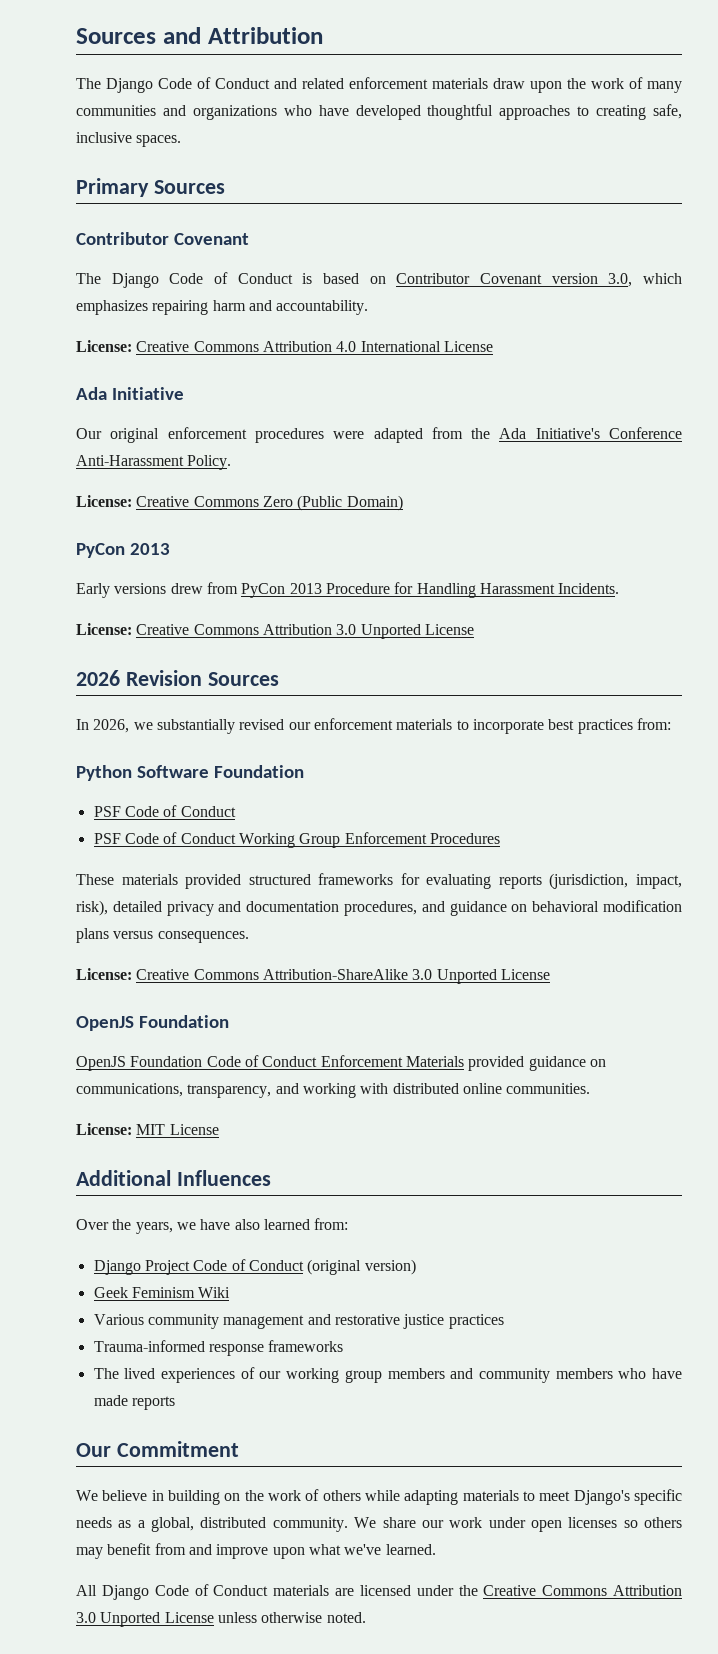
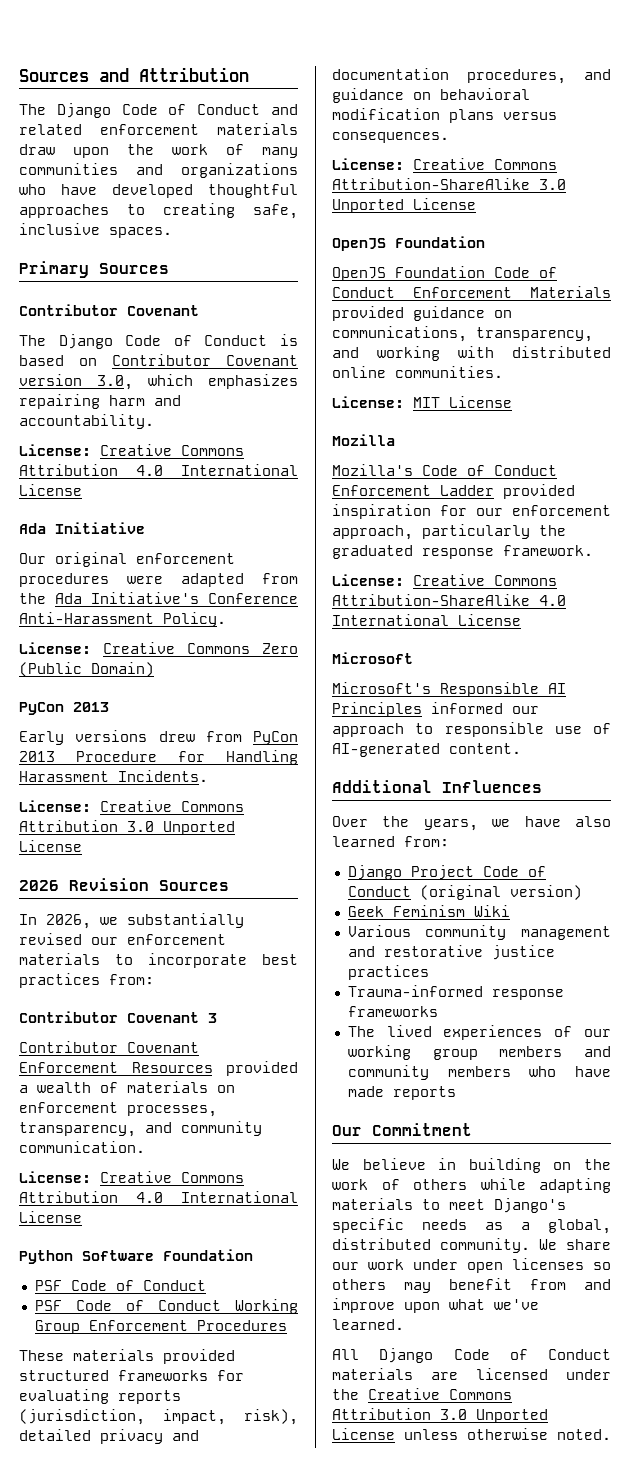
+ Contributor Covenant 3
+ Contributor Covenant Enforcement Resources provided a wealth of materials on enforcement processes, transparency, and community communication.
+ License: Creative Commons Attribution 4.0 International License
+ Mozilla
+ Mozilla's Code of Conduct Enforcement Ladder provided inspiration for our enforcement approach, particularly the graduated response framework.
+ License: Creative Commons Attribution-ShareAlike 4.0 International License
+ Microsoft
+ Microsoft's Responsible AI Principles informed our approach to responsible use of AI-generated content.

